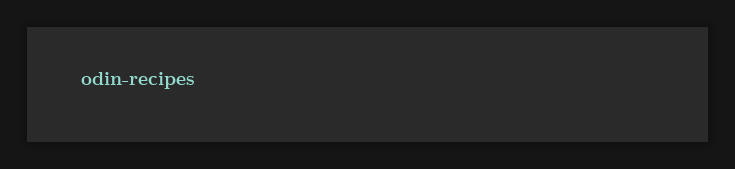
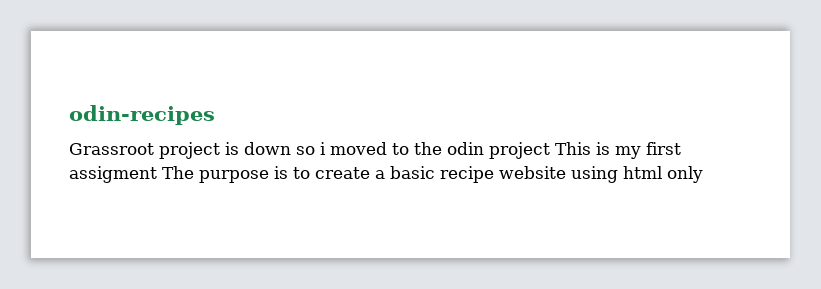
+ Grassroot project is down so i moved to the odin project This is my first assigment The purpose is to create a basic recipe website using html only

